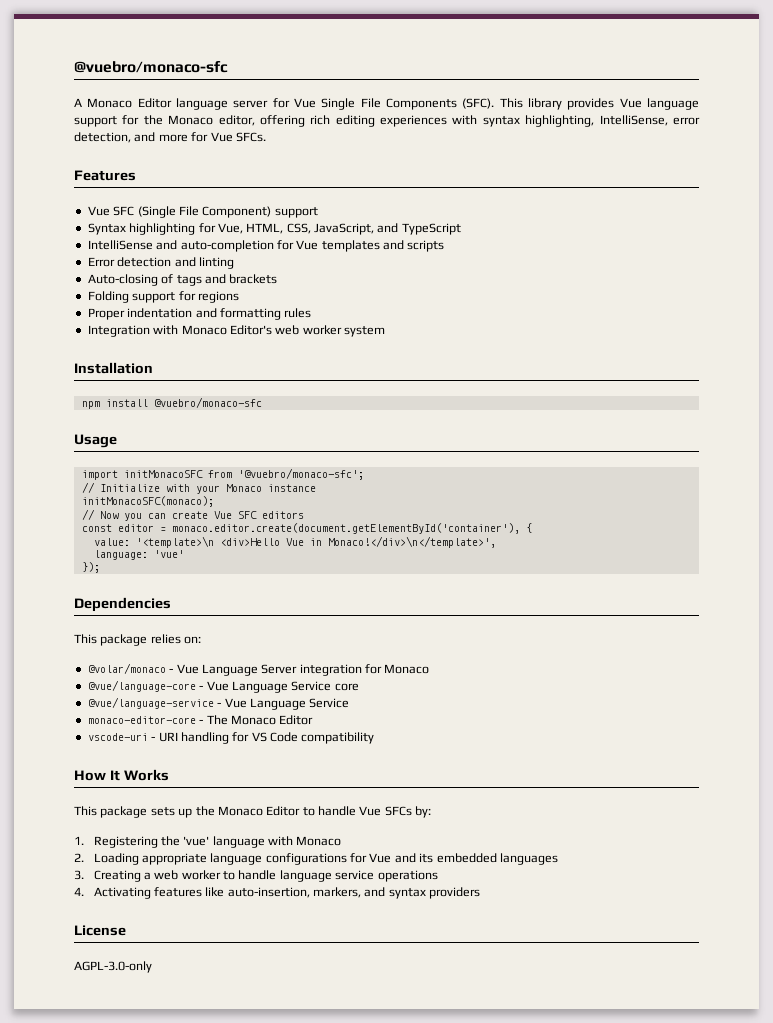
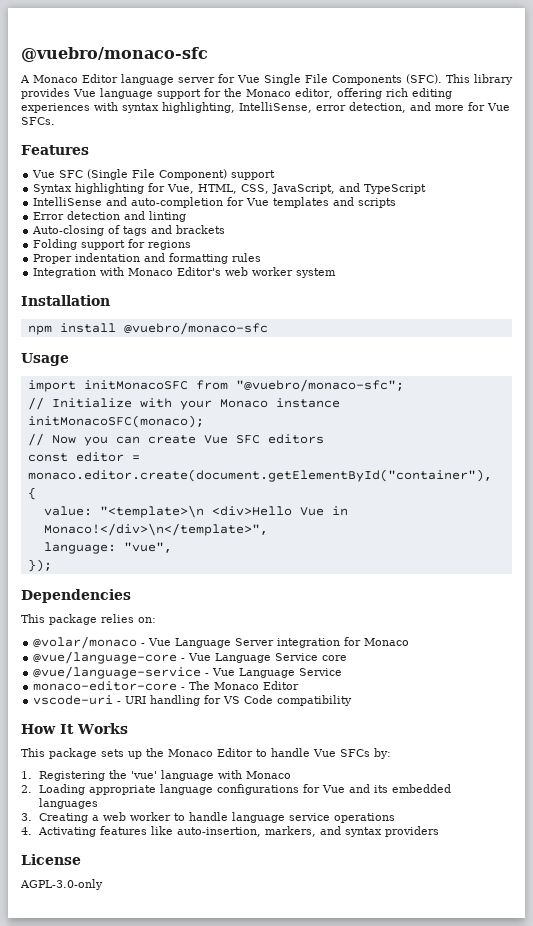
- import initMonacoSFC from '@vuebro/monaco-sfc';
+ import initMonacoSFC from "@vuebro/monaco-sfc";
- const editor = monaco.editor.create(document.getElementById('container'), {
+ const editor = monaco.editor.create(document.getElementById("container"), {
- value: '<template>\n <div>Hello Vue in Monaco!</div>\n</template>',
+ value: "<template>\n <div>Hello Vue in Monaco!</div>\n</template>",
- language: 'vue'
+ language: "vue",

